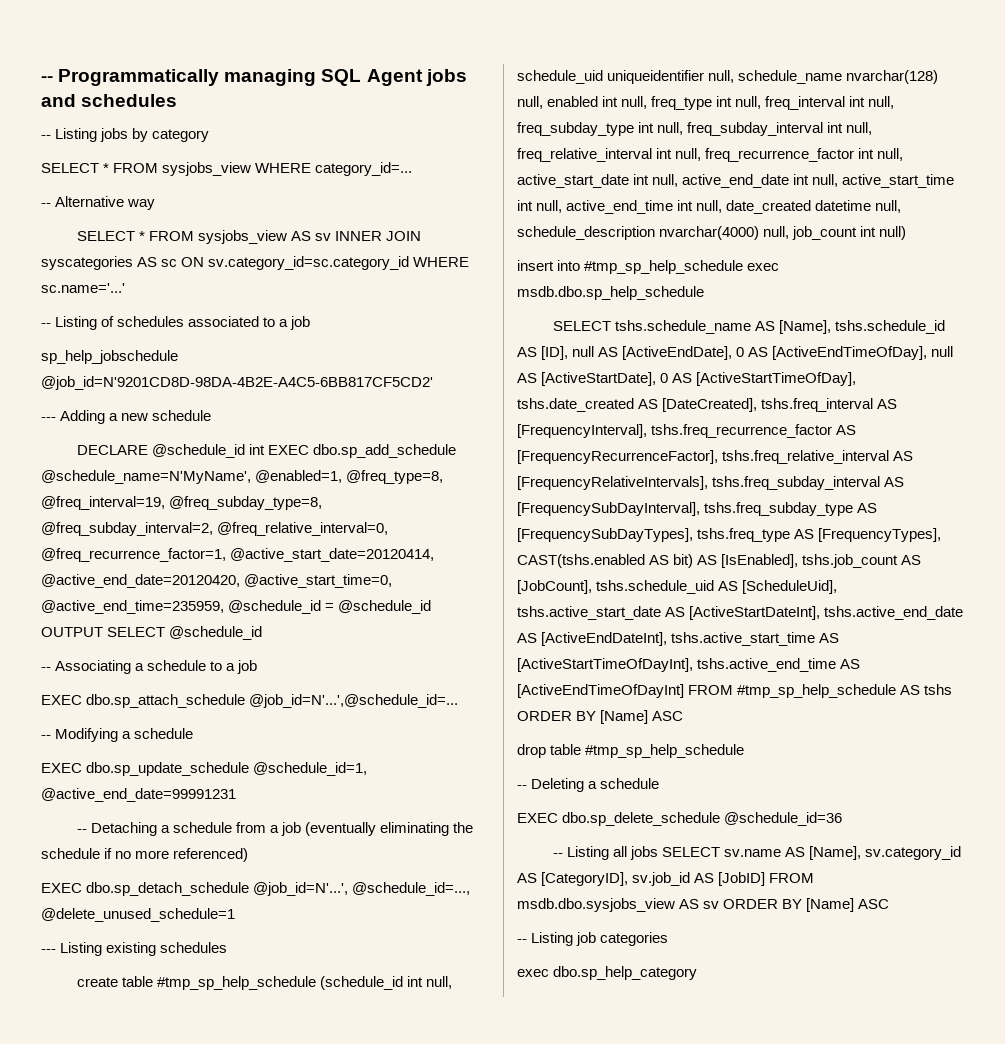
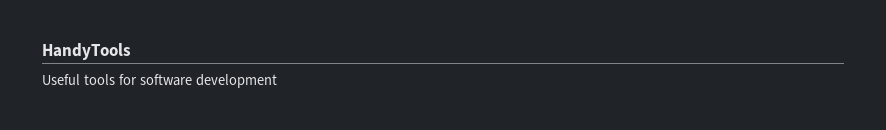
- -- Programmatically managing SQL Agent jobs and schedules
- -- Listing jobs by category
- SELECT * FROM sysjobs_view WHERE category_id=...
- -- Alternative way
- SELECT * FROM sysjobs_view AS sv INNER JOIN syscategories AS sc ON sv.category_id=sc.category_id WHERE sc.name='...'
- -- Listing of schedules associated to a job
- sp_help_jobschedule @job_id=N'9201CD8D-98DA-4B2E-A4C5-6BB817CF5CD2'
- --- Adding a new schedule
- DECLARE @schedule_id int EXEC dbo.sp_add_schedule @schedule_name=N'MyName', @enabled=1, @freq_type=8, @freq_interval=19, @freq_subday_type=8, @freq_subday_interval=2, @freq_relative_interval=0, @freq_recurrence_factor=1, @active_start_date=20120414, @active_end_date=20120420, @active_start_time=0, @active_end_time=235959, @schedule_id = @schedule_id OUTPUT SELECT @schedule_id
- -- Associating a schedule to a job
- EXEC dbo.sp_attach_schedule @job_id=N'...',@schedule_id=...
- -- Modifying a schedule
- EXEC dbo.sp_update_schedule @schedule_id=1, @active_end_date=99991231
- -- Detaching a schedule from a job (eventually eliminating the schedule if no more referenced)
- EXEC dbo.sp_detach_schedule @job_id=N'...', @schedule_id=..., @delete_unused_schedule=1
- --- Listing existing schedules
- create table #tmp_sp_help_schedule (schedule_id int null, schedule_uid uniqueidentifier null, schedule_name nvarchar(128) null, enabled int null, freq_type int null, freq_interval int null, freq_subday_type int null, freq_subday_interval int null, freq_relative_interval int null, freq_recurrence_factor int null, active_start_date int null, active_end_date int null, active_start_time int null, active_end_time int null, date_created datetime null, schedule_description nvarchar(4000) null, job_count int null)
- insert into #tmp_sp_help_schedule exec msdb.dbo.sp_help_schedule
- SELECT tshs.schedule_name AS [Name], tshs.schedule_id AS [ID], null AS [ActiveEndDate], 0 AS [ActiveEndTimeOfDay], null AS [ActiveStartDate], 0 AS [ActiveStartTimeOfDay], tshs.date_created AS [DateCreated], tshs.freq_interval AS [FrequencyInterval], tshs.freq_recurrence_factor AS [FrequencyRecurrenceFactor], tshs.freq_relative_interval AS [FrequencyRelativeIntervals], tshs.freq_subday_interval AS [FrequencySubDayInterval], tshs.freq_subday_type AS [FrequencySubDayTypes], tshs.freq_type AS [FrequencyTypes], CAST(tshs.enabled AS bit) AS [IsEnabled], tshs.job_count AS [JobCount], tshs.schedule_uid AS [ScheduleUid], tshs.active_start_date AS [ActiveStartDateInt], tshs.active_end_date AS [ActiveEndDateInt], tshs.active_start_time AS [ActiveStartTimeOfDayInt], tshs.active_end_time AS [ActiveEndTimeOfDayInt] FROM #tmp_sp_help_schedule AS tshs ORDER BY [Name] ASC
- drop table #tmp_sp_help_schedule
- -- Deleting a schedule
- EXEC dbo.sp_delete_schedule @schedule_id=36
- -- Listing all jobs SELECT sv.name AS [Name], sv.category_id AS [CategoryID], sv.job_id AS [JobID] FROM msdb.dbo.sysjobs_view AS sv ORDER BY [Name] ASC
- -- Listing job categories
- exec dbo.sp_help_category
+ HandyTools
+ Useful tools for software development

